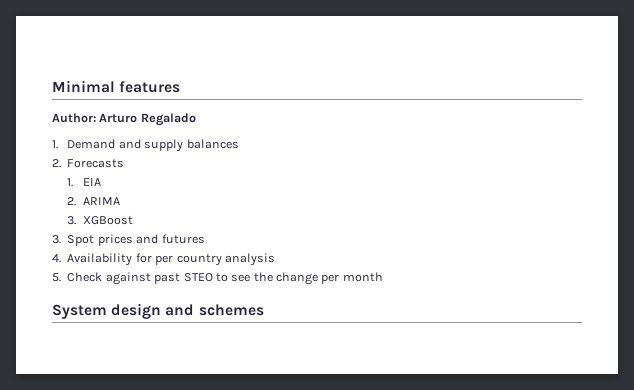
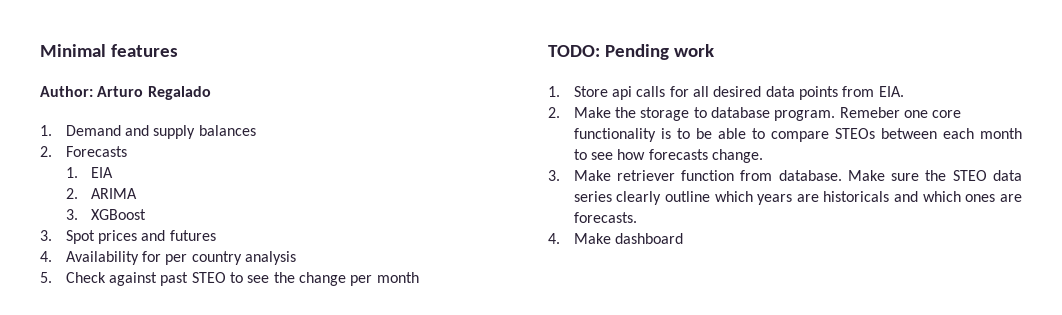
- System design and schemes
+ TODO: Pending work
+ 1. Store api calls for all desired data points from EIA.
+ 2. Make the storage to database program. Remeber one core functionality is to be able to compare STEOs between each month to see how forecasts change.
+ 3. Make retriever function from database. Make sure the STEO data series clearly outline which years are historicals and which ones are forecasts.
+ 4. Make dashboard

